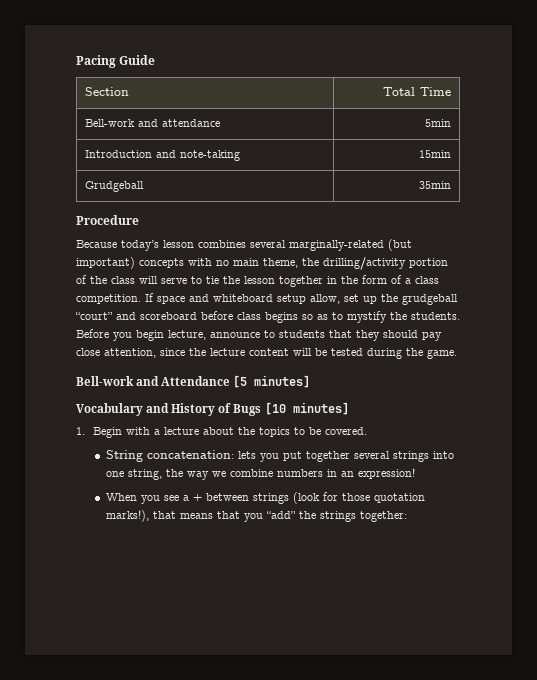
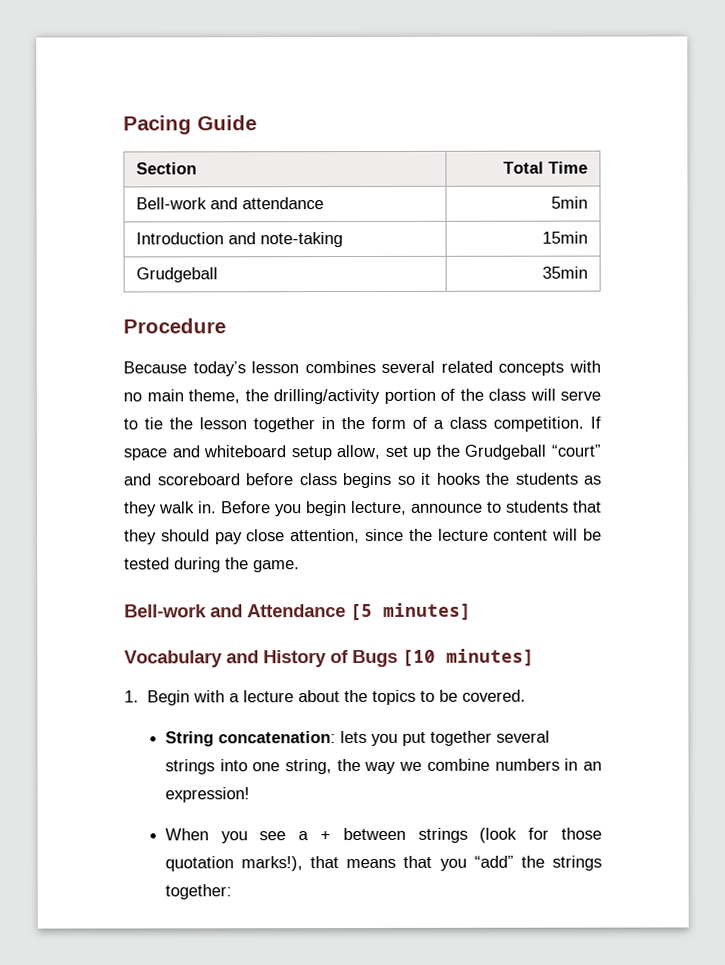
- Because today’s lesson combines several marginally-related (but important) concepts with no main theme, the drilling/activity portion of the class will serve to tie the lesson together in the form of a class competition.
+ Because today’s lesson combines several related concepts with no main theme, the drilling/activity portion of the class will serve to tie the lesson together in the form of a class competition.
- If space and whiteboard setup allow, set up the grudgeball “court” and scoreboard before class begins so as to mystify the students.
+ If space and whiteboard setup allow, set up the Grudgeball “court” and scoreboard before class begins so it hooks the students as they walk in.

